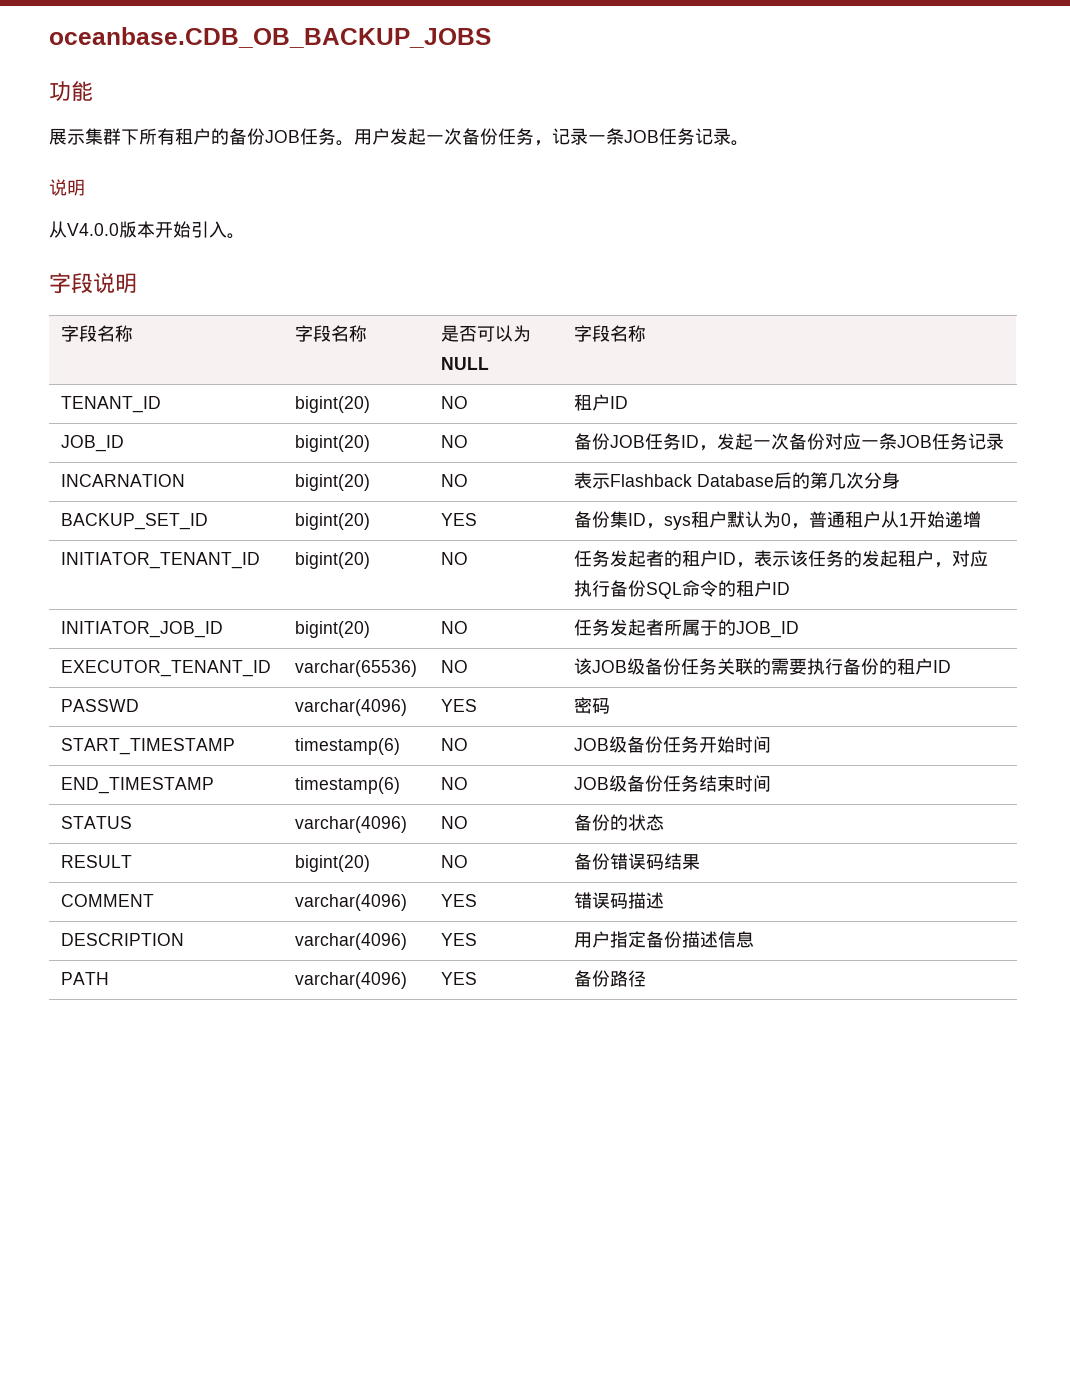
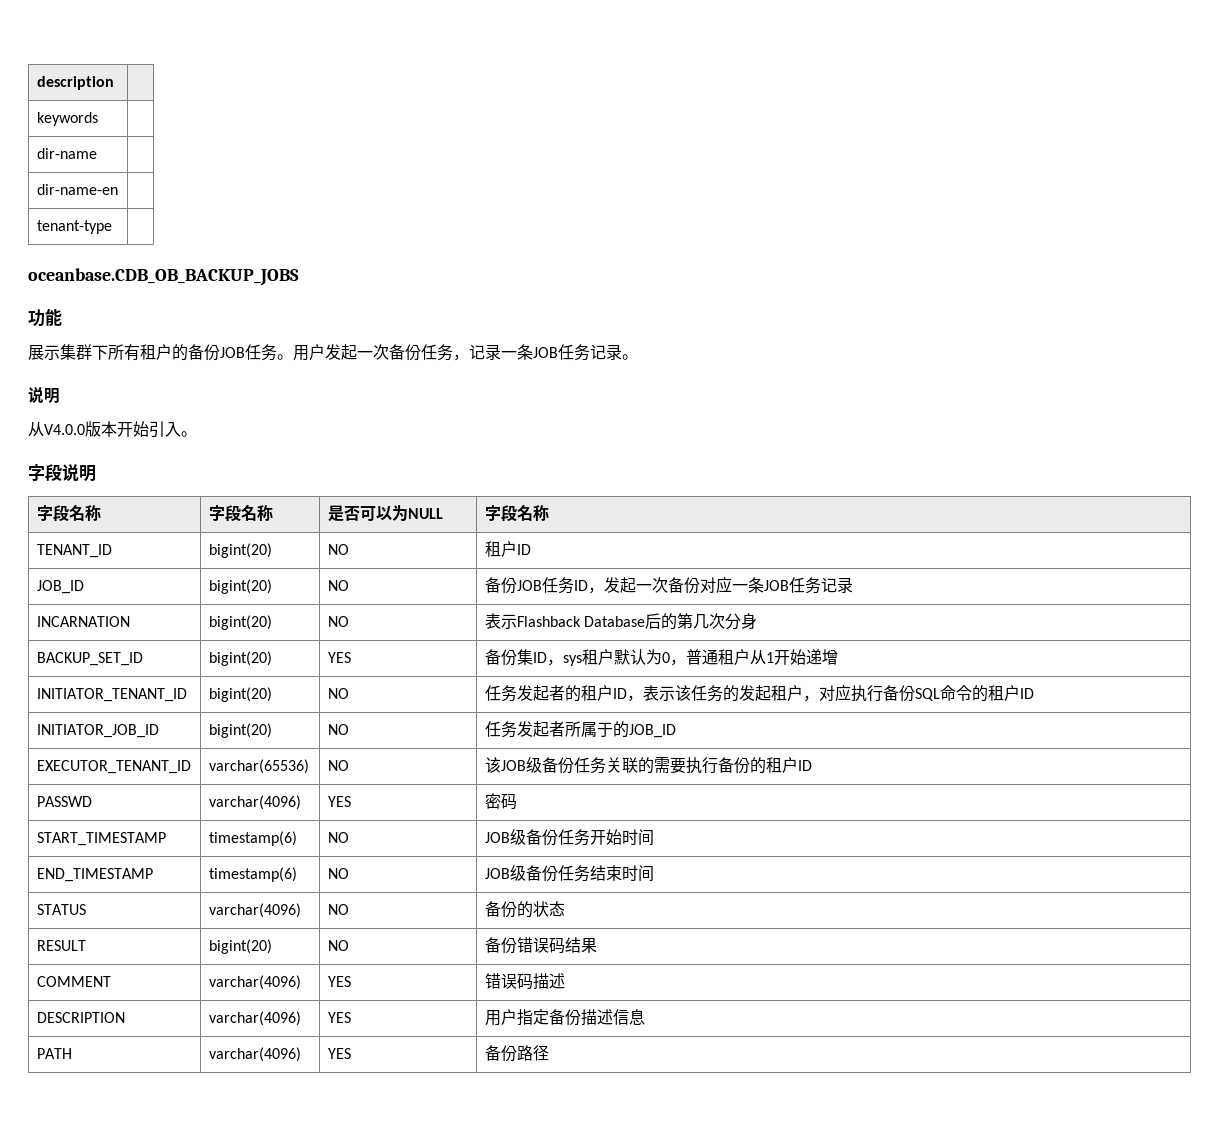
+ description |
+ keywords |
+ dir-name |
+ dir-name-en |
+ tenant-type |

